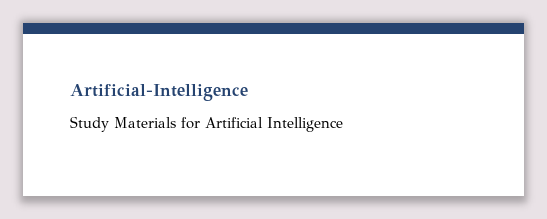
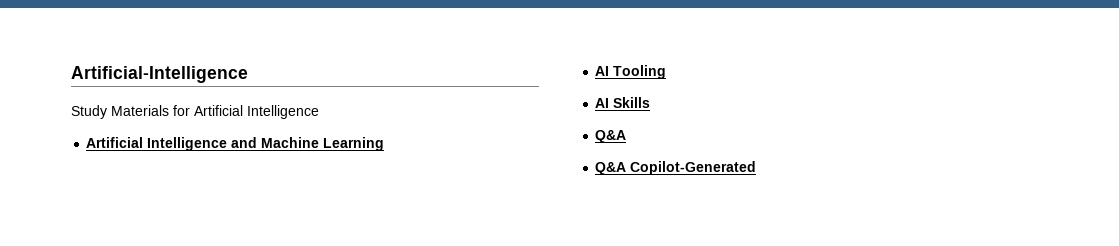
+ Artificial Intelligence and Machine Learning
+ AI Tooling
+ AI Skills
+ Q&A
+ Q&A Copilot-Generated

